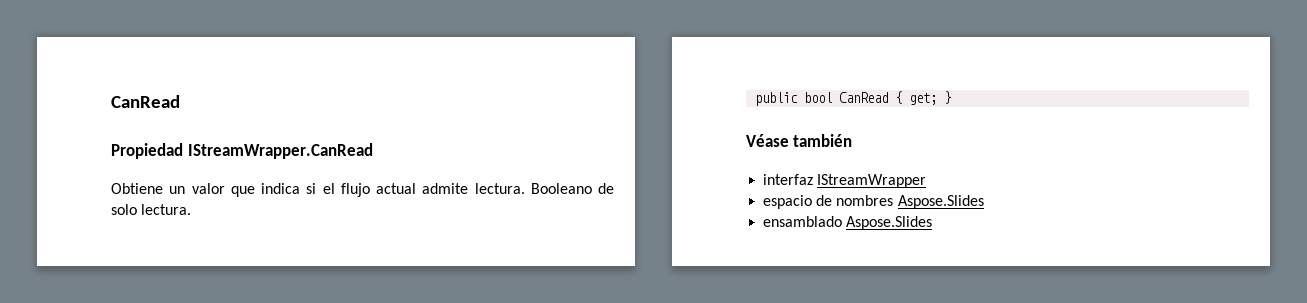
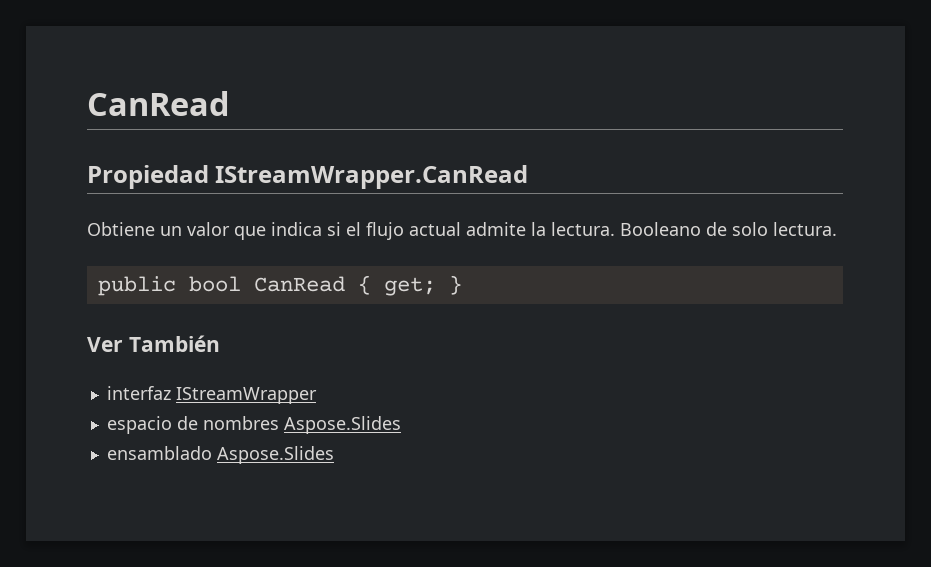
- Obtiene un valor que indica si el flujo actual admite lectura.
+ Obtiene un valor que indica si el flujo actual admite la lectura.
- Véase también
+ Ver También

